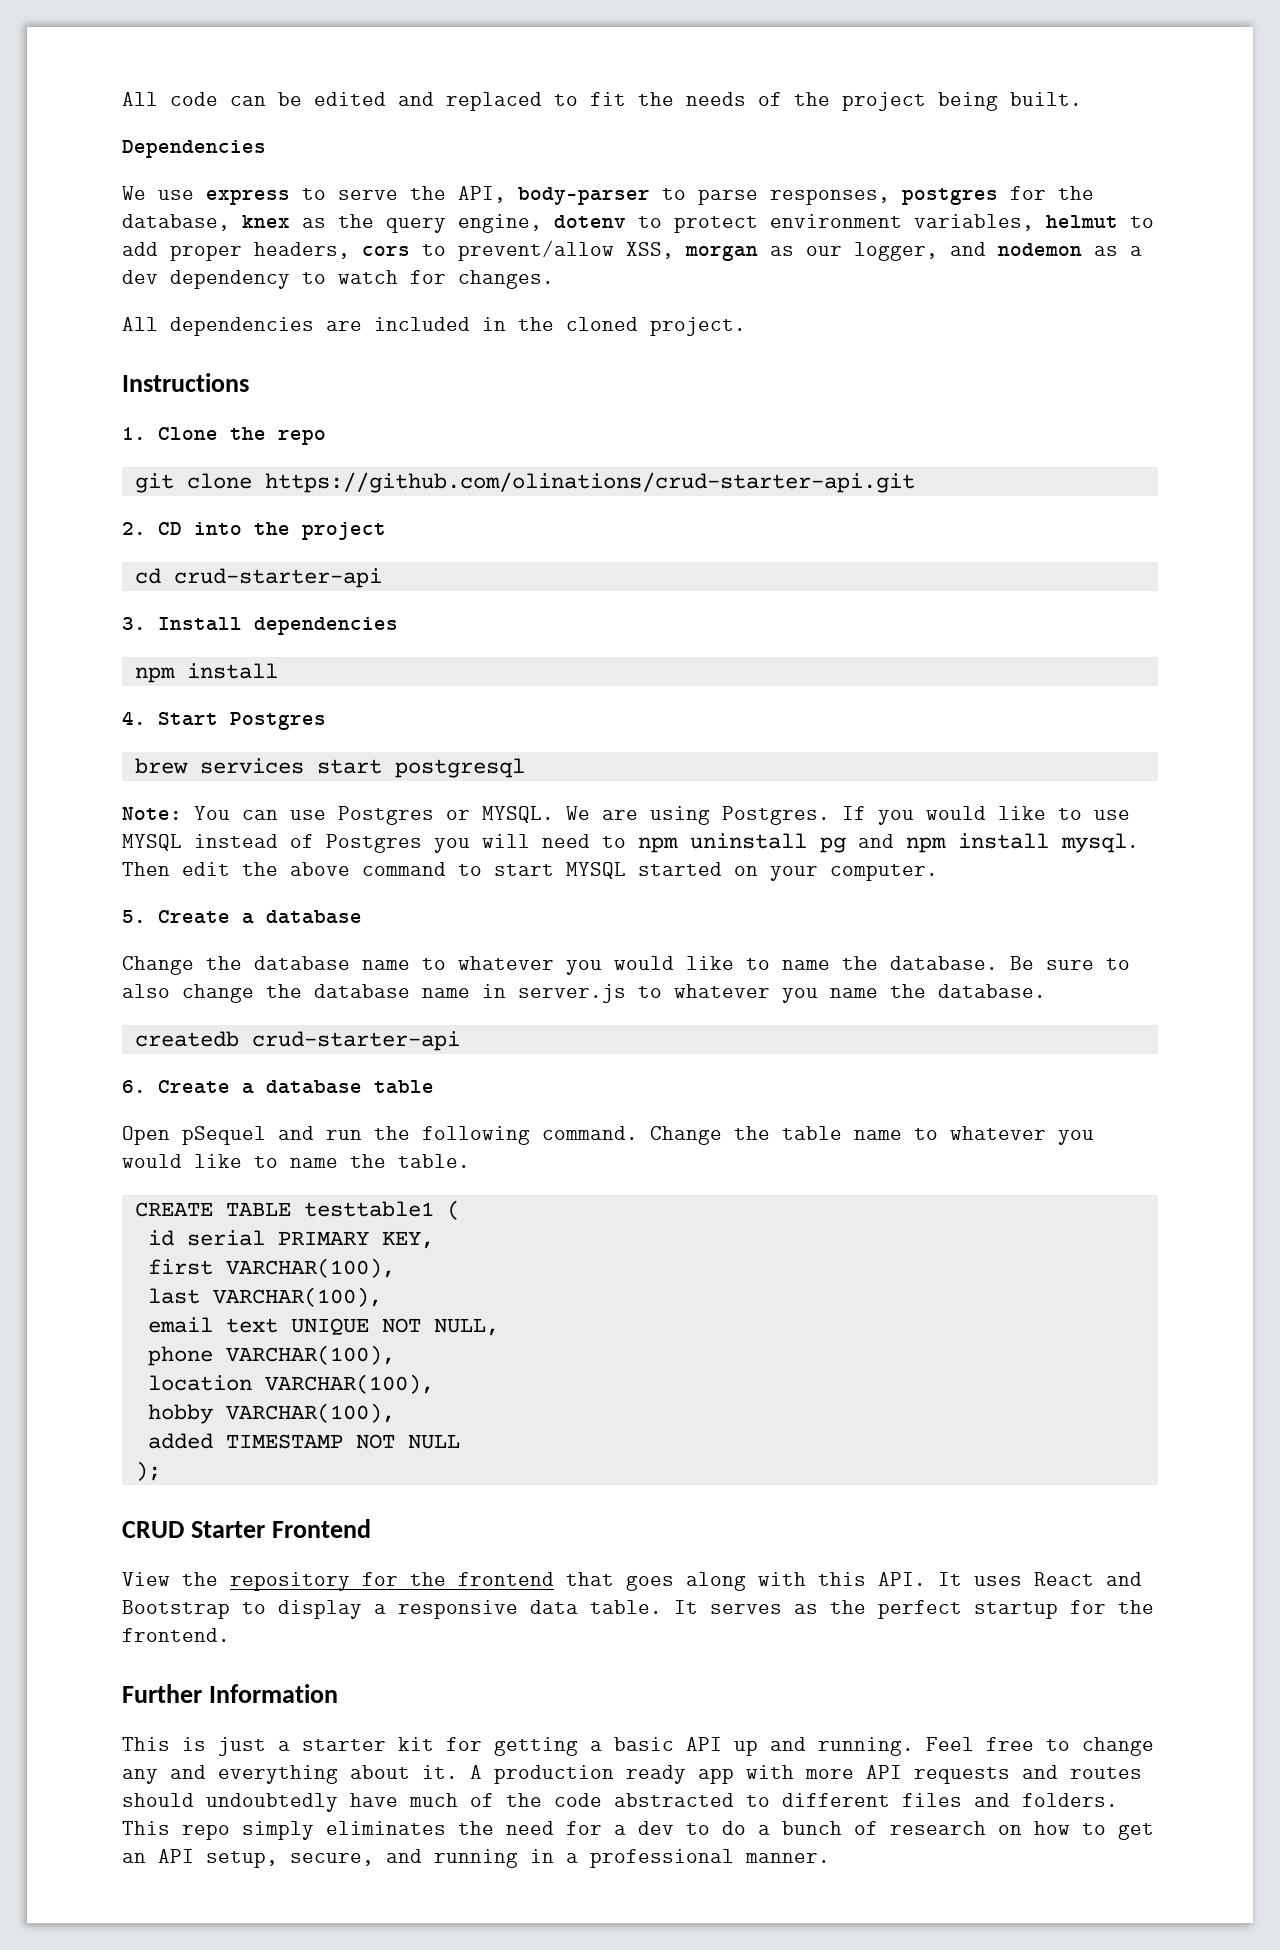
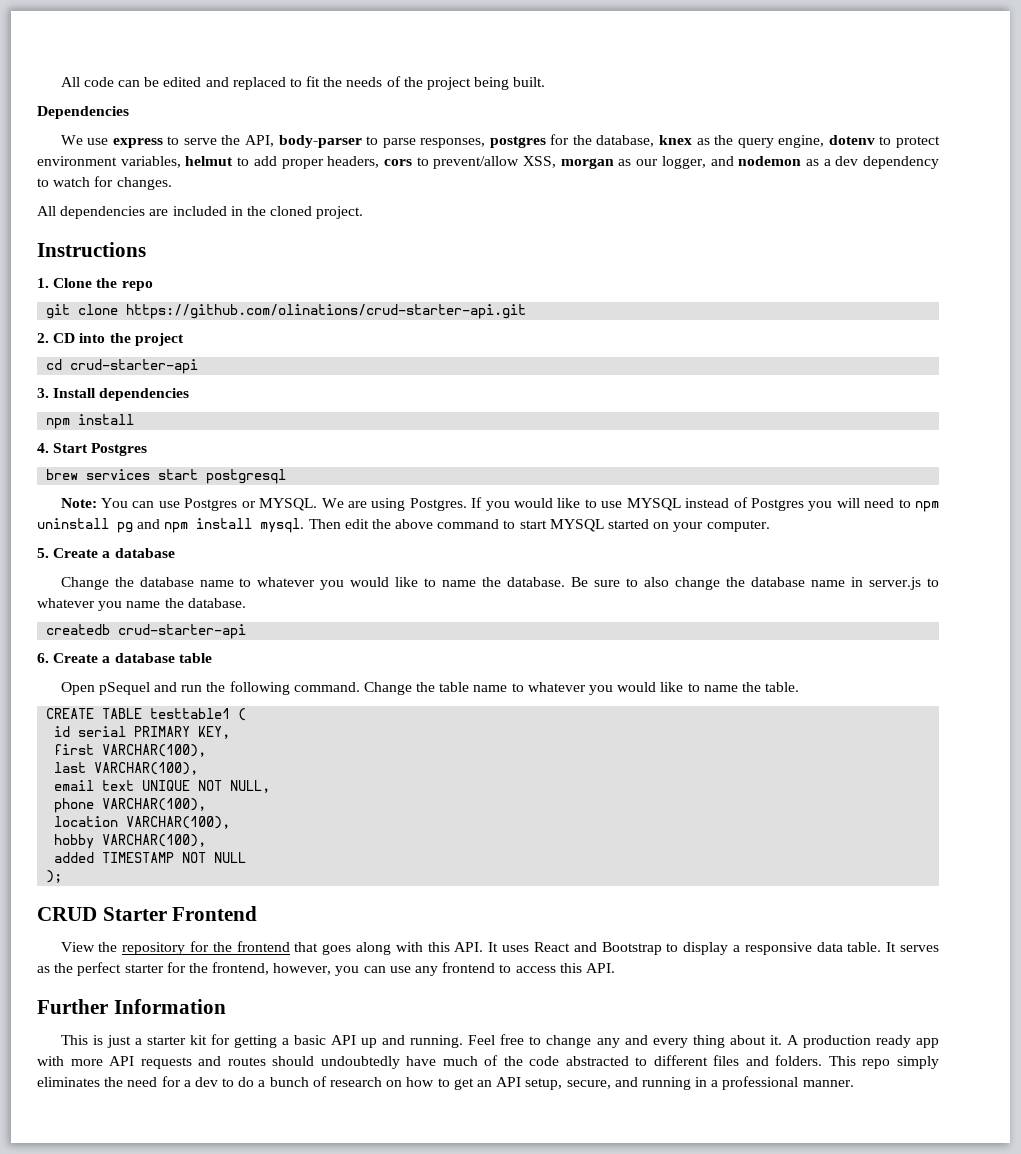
- It serves as the perfect startup for the frontend.
+ It serves as the perfect starter for the frontend, however, you can use any frontend to access this API.
- Feel free to change any and everything about it.
+ Feel free to change any and every thing about it.

